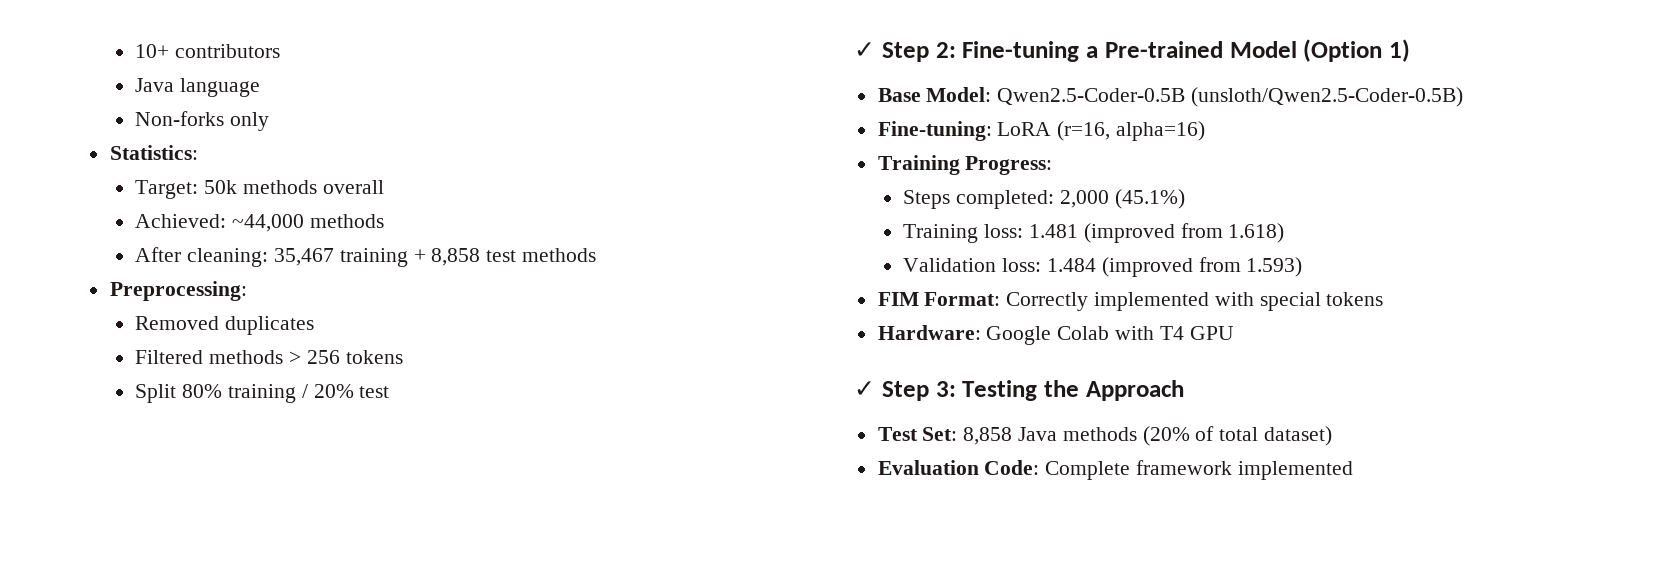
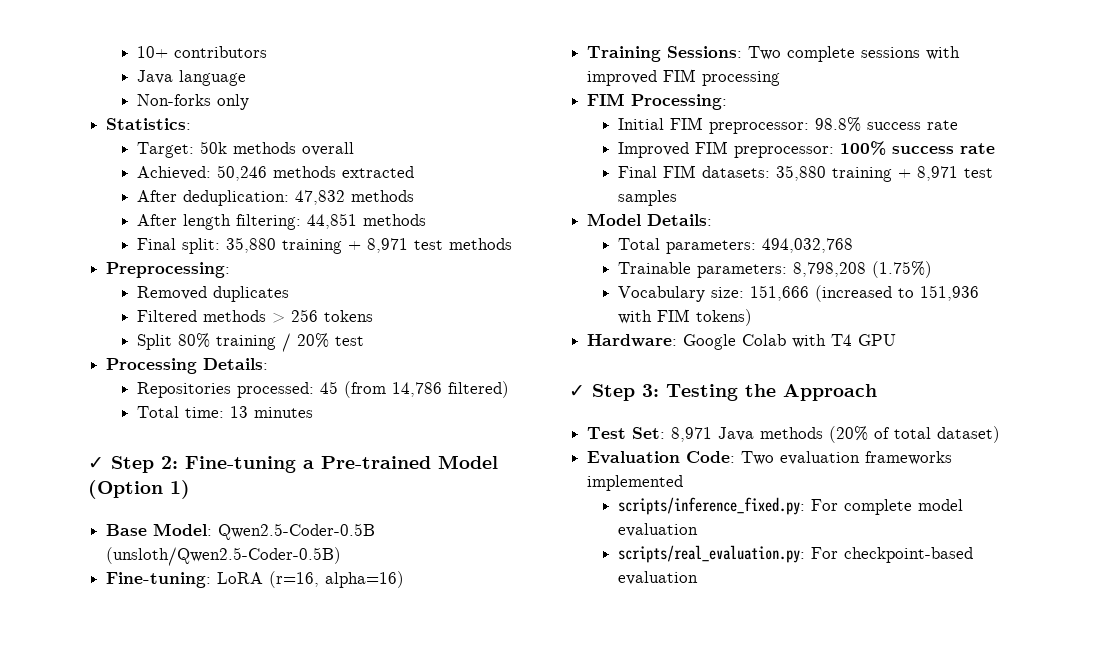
- Achieved: ~44,000 methods
- After cleaning: 35,467 training + 8,858 test methods
+ Achieved: 50,246 methods extracted
+ After deduplication: 47,832 methods
+ After length filtering: 44,851 methods
+ Final split: 35,880 training + 8,971 test methods
+ Processing Details:
+ Repositories processed: 45 (from 14,786 filtered)
+ Total time: 13 minutes
- Training Progress:
- Steps completed: 2,000 (45.1%)
- Training loss: 1.481 (improved from 1.618)
- Validation loss: 1.484 (improved from 1.593)
- FIM Format: Correctly implemented with special tokens
+ Training Sessions: Two complete sessions with improved FIM processing
+ FIM Processing:
+ Initial FIM preprocessor: 98.8% success rate
+ Improved FIM preprocessor: 100% success rate
+ Final FIM datasets: 35,880 training + 8,971 test samples
+ Model Details:
+ Total parameters: 494,032,768
+ Trainable parameters: 8,798,208 (1.75%)
+ Vocabulary size: 151,666 (increased to 151,936 with FIM tokens)
- Test Set: 8,858 Java methods (20% of total dataset)
+ Test Set: 8,971 Java methods (20% of total dataset)
- Evaluation Code: Complete framework implemented
+ Evaluation Code: Two evaluation frameworks implemented
+ scripts/inference_fixed.py: For complete model evaluation
+ scripts/real_evaluation.py: For checkpoint-based evaluation

